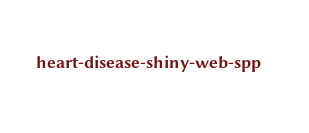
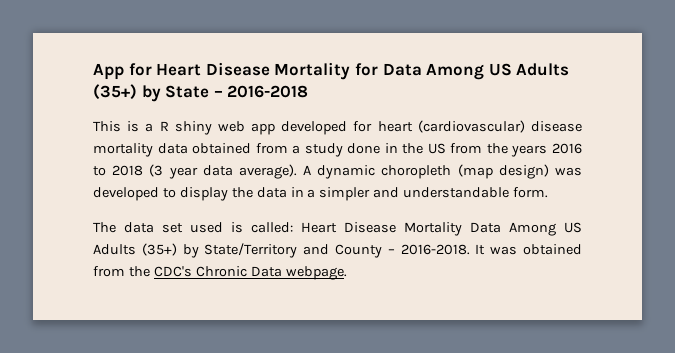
- heart-disease-shiny-web-spp
+ App for Heart Disease Mortality for Data Among US Adults (35+) by State – 2016-2018
+ This is a R shiny web app developed for heart (cardiovascular) disease mortality data obtained from a study done in the US from the years 2016 to 2018 (3 year data average). A dynamic choropleth (map design) was developed to display the data in a simpler and understandable form.
+ The data set used is called: Heart Disease Mortality Data Among US Adults (35+) by State/Territory and County – 2016-2018. It was obtained from the CDC's Chronic Data webpage.

